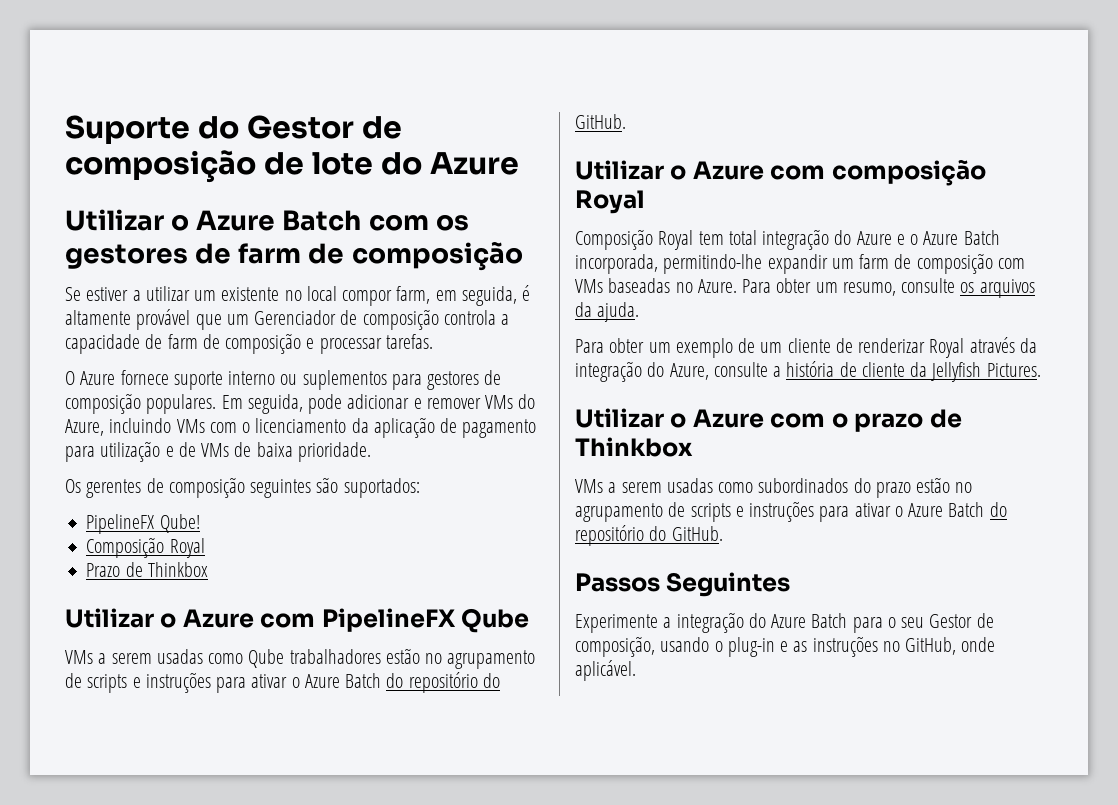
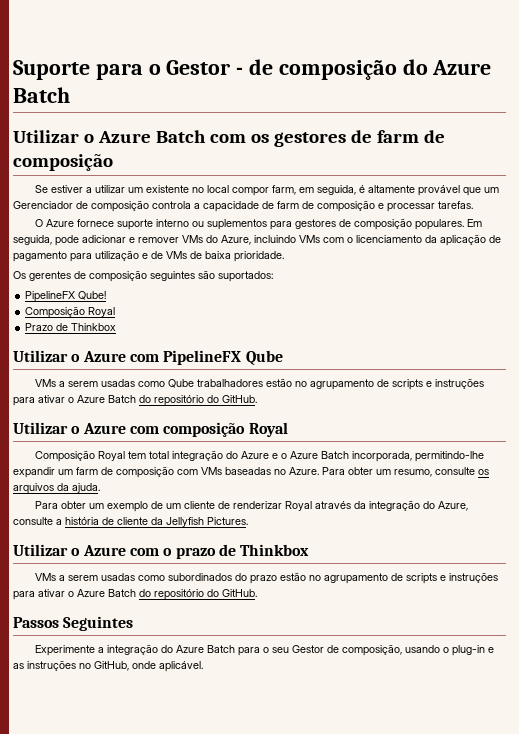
- Suporte do Gestor de composição de lote do Azure
+ Suporte para o Gestor - de composição do Azure Batch

